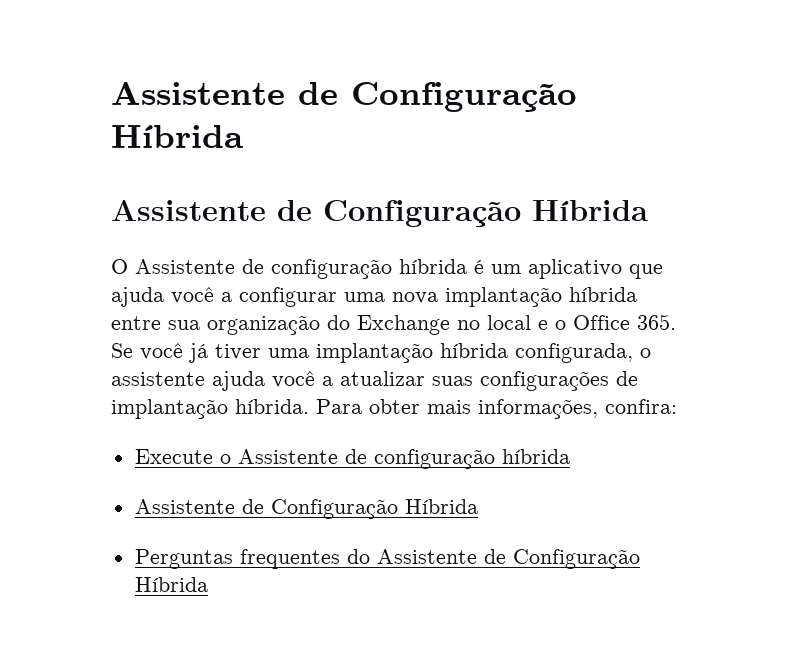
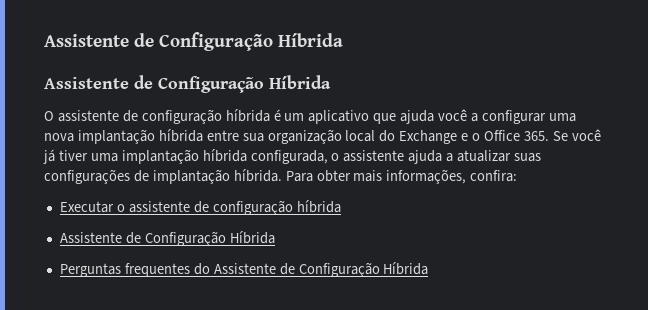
- O Assistente de configuração híbrida é um aplicativo que ajuda você a configurar uma nova implantação híbrida entre sua organização do Exchange no local e o Office 365. Se você já tiver uma implantação híbrida configurada, o assistente ajuda você a atualizar suas configurações de implantação híbrida.
+ O assistente de configuração híbrida é um aplicativo que ajuda você a configurar uma nova implantação híbrida entre sua organização local do Exchange e o Office 365. Se você já tiver uma implantação híbrida configurada, o assistente ajuda a atualizar suas configurações de implantação híbrida.
- Execute o Assistente de configuração híbrida
+ Executar o assistente de configuração híbrida

